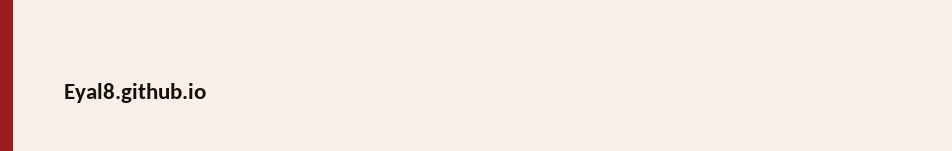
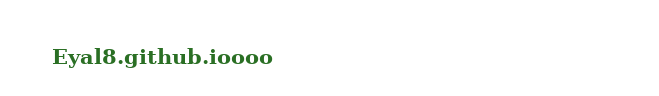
- Eyal8.github.io
+ Eyal8.github.ioooo

